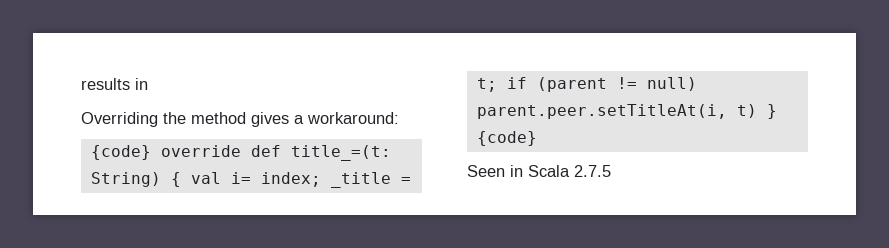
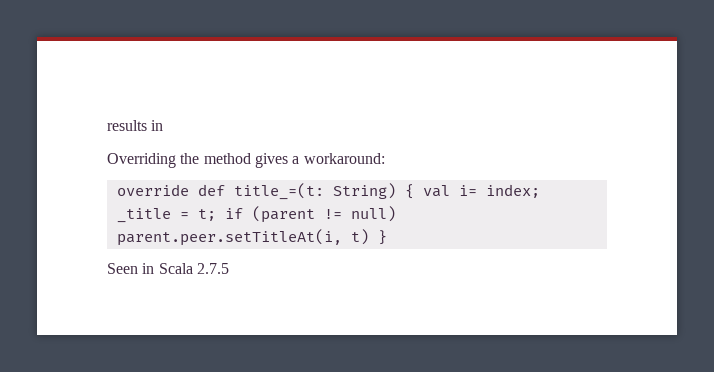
- {code} override def title_=(t: String) { val i= index; _title = t; if (parent != null) parent.peer.setTitleAt(i, t) } {code}
+ override def title_=(t: String) { val i= index; _title = t; if (parent != null) parent.peer.setTitleAt(i, t) }

